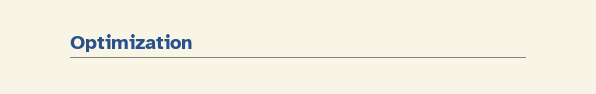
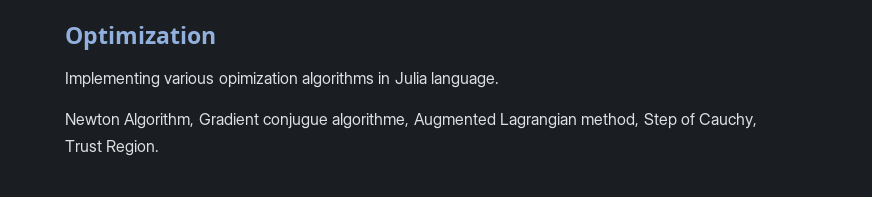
+ Implementing various opimization algorithms in Julia language.
+ Newton Algorithm, Gradient conjugue algorithme, Augmented Lagrangian method, Step of Cauchy, Trust Region.

